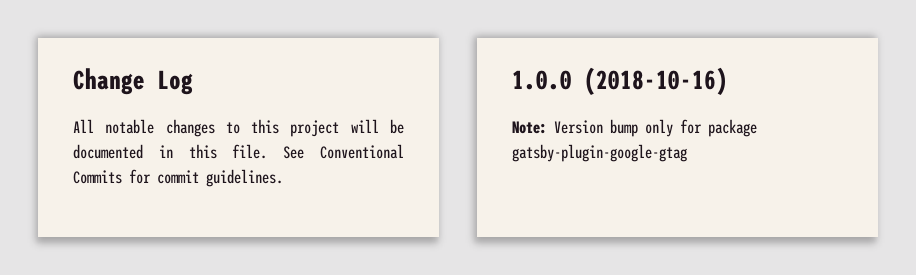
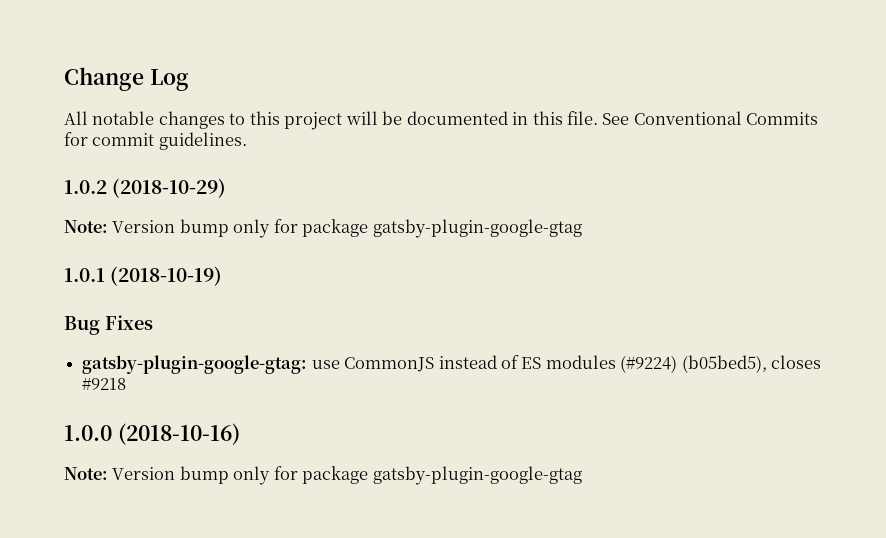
+ 1.0.2 (2018-10-29)
+ Note: Version bump only for package gatsby-plugin-google-gtag
+ 1.0.1 (2018-10-19)
+ Bug Fixes
+ gatsby-plugin-google-gtag: use CommonJS instead of ES modules (#9224) (b05bed5), closes #9218

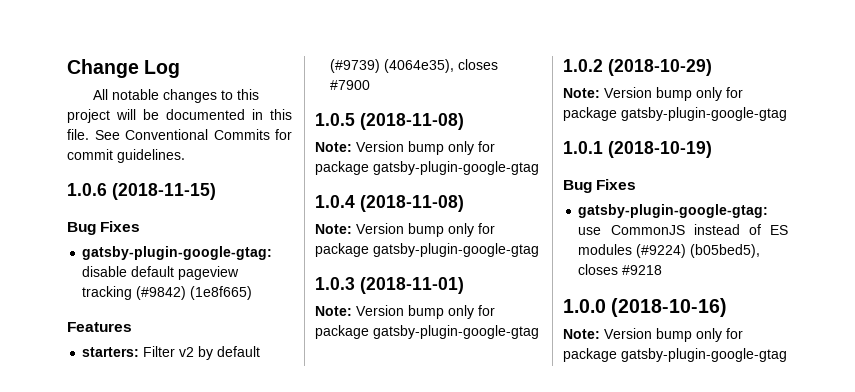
+ 1.0.6 (2018-11-15)
+ Bug Fixes
+ gatsby-plugin-google-gtag: disable default pageview tracking (#9842) (1e8f665)
+ Features
+ starters: Filter v2 by default (#9739) (4064e35), closes #7900
+ 1.0.5 (2018-11-08)
+ Note: Version bump only for package gatsby-plugin-google-gtag
+ 1.0.4 (2018-11-08)
+ Note: Version bump only for package gatsby-plugin-google-gtag
+ 1.0.3 (2018-11-01)
+ Note: Version bump only for package gatsby-plugin-google-gtag

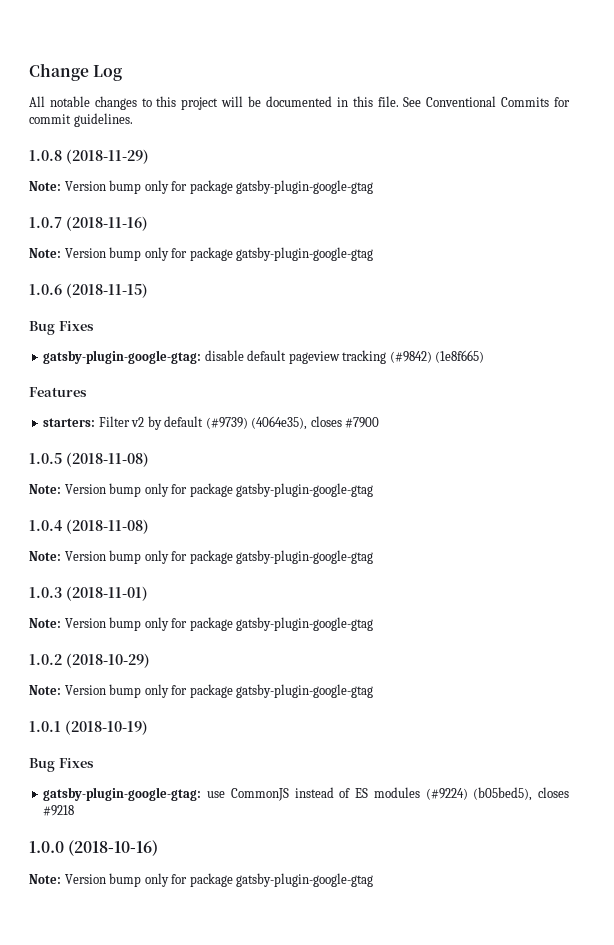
+ 1.0.8 (2018-11-29)
+ Note: Version bump only for package gatsby-plugin-google-gtag
+ 1.0.7 (2018-11-16)
+ Note: Version bump only for package gatsby-plugin-google-gtag

